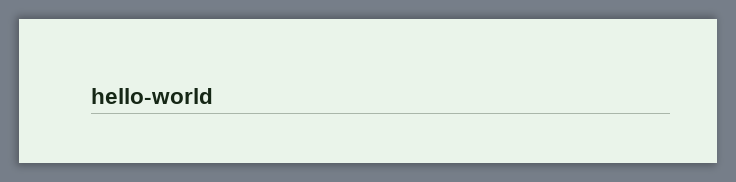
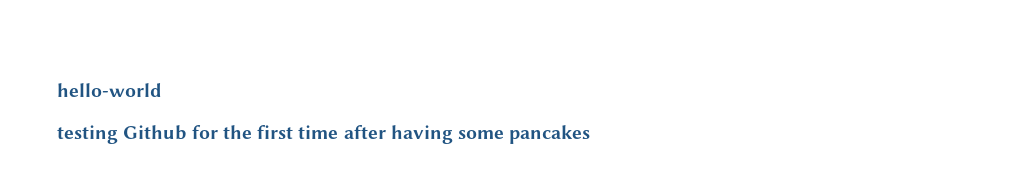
+ testing Github for the first time after having some pancakes

